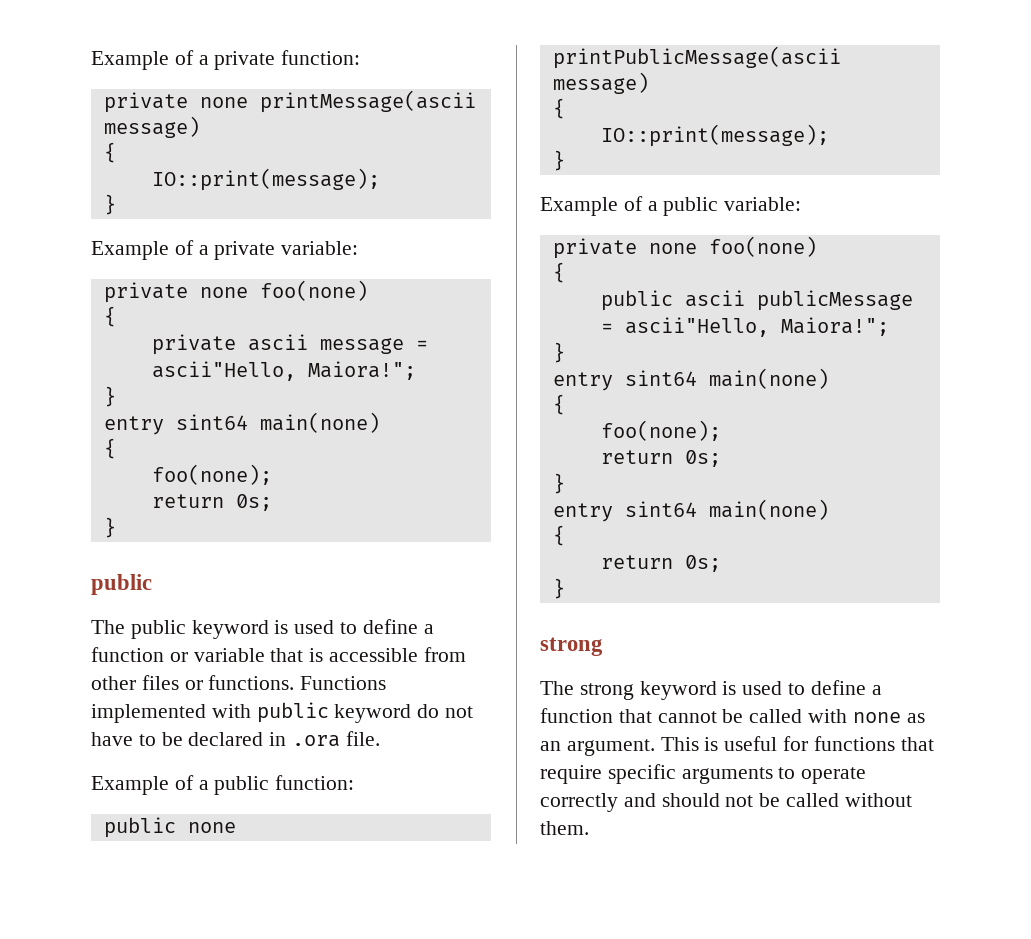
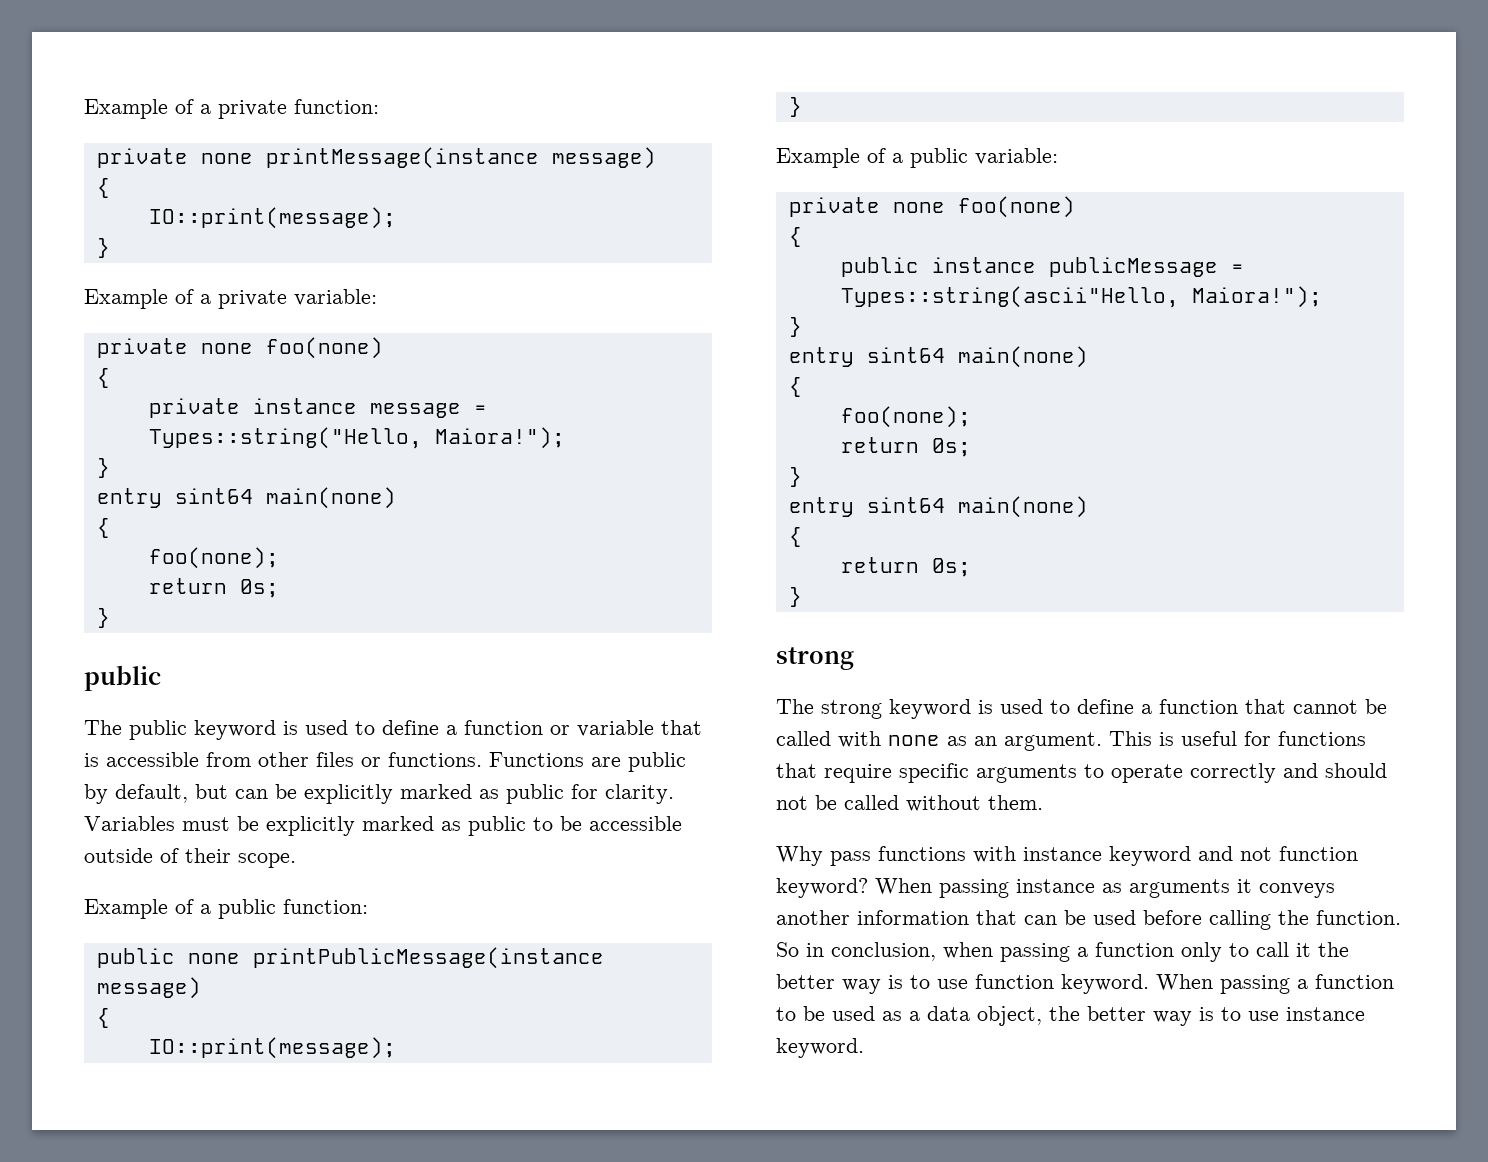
- private none printMessage(ascii message)
+ private none printMessage(instance message)
- private ascii message = ascii"Hello, Maiora!";
+ private instance message = Types::string("Hello, Maiora!");
- Functions implemented with public keyword do not have to be declared in .ora file.
+ Functions are public by default, but can be explicitly marked as public for clarity. Variables must be explicitly marked as public to be accessible outside of their scope.
- public none printPublicMessage(ascii message)
+ public none printPublicMessage(instance message)
- public ascii publicMessage = ascii"Hello, Maiora!";
+ public instance publicMessage = Types::string(ascii"Hello, Maiora!");
+ Why pass functions with instance keyword and not function keyword? When passing instance as arguments it conveys another information that can be used before calling the function. So in conclusion, when passing a function only to call it the better way is to use function keyword. When passing a function to be used as a data object, the better way is to use instance keyword.

